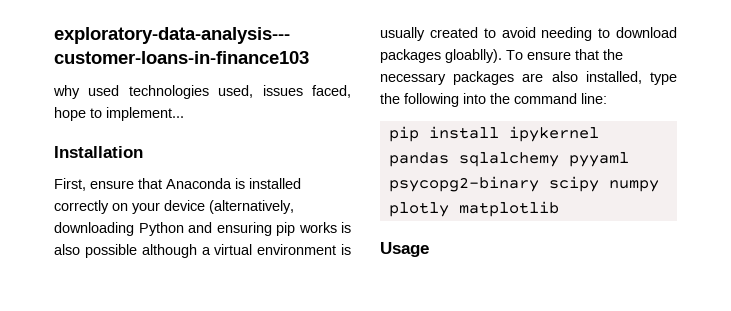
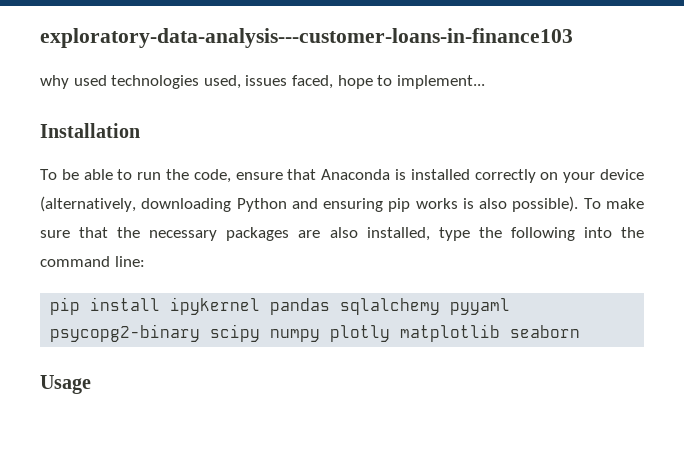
- First, ensure that Anaconda is installed correctly on your device (alternatively, downloading Python and ensuring pip works is also possible although a virtual environment is usually created to avoid needing to download packages gloablly). To ensure that the necessary packages are also installed, type the following into the command line:
+ To be able to run the code, ensure that Anaconda is installed correctly on your device (alternatively, downloading Python and ensuring pip works is also possible). To make sure that the necessary packages are also installed, type the following into the command line:
- pip install ipykernel pandas sqlalchemy pyyaml psycopg2-binary scipy numpy plotly matplotlib
+ pip install ipykernel pandas sqlalchemy pyyaml psycopg2-binary scipy numpy plotly matplotlib seaborn

